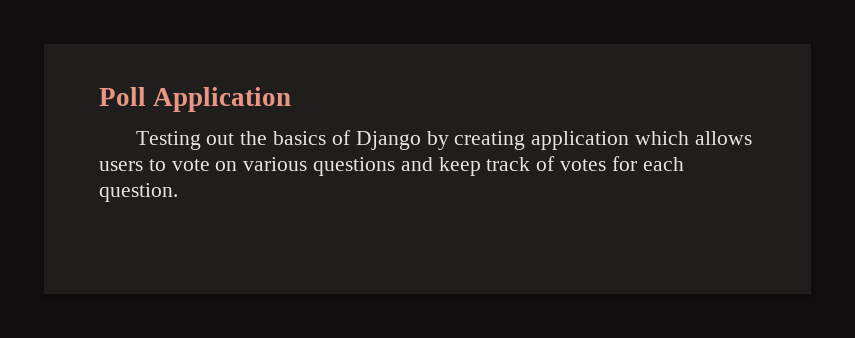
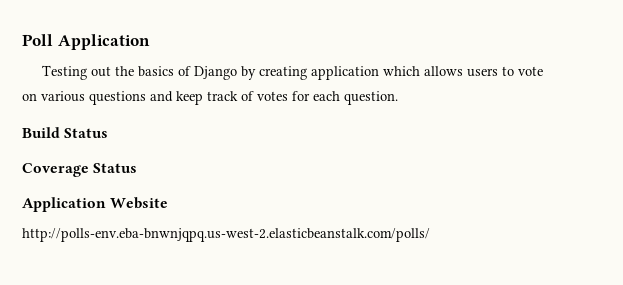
+ Build Status
+ Coverage Status
+ Application Website
+ http://polls-env.eba-bnwnjqpq.us-west-2.elasticbeanstalk.com/polls/

